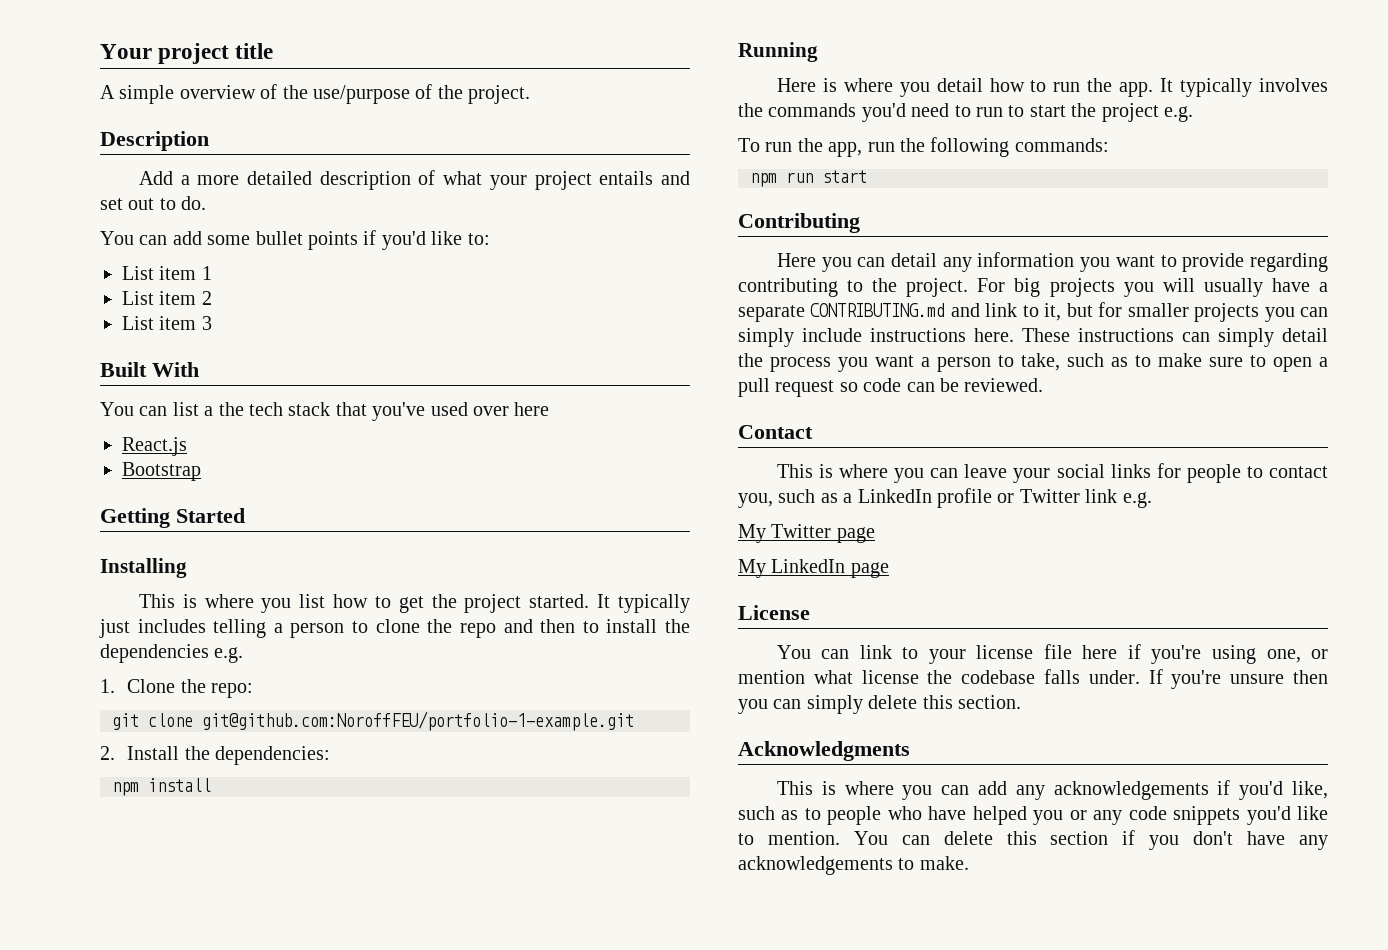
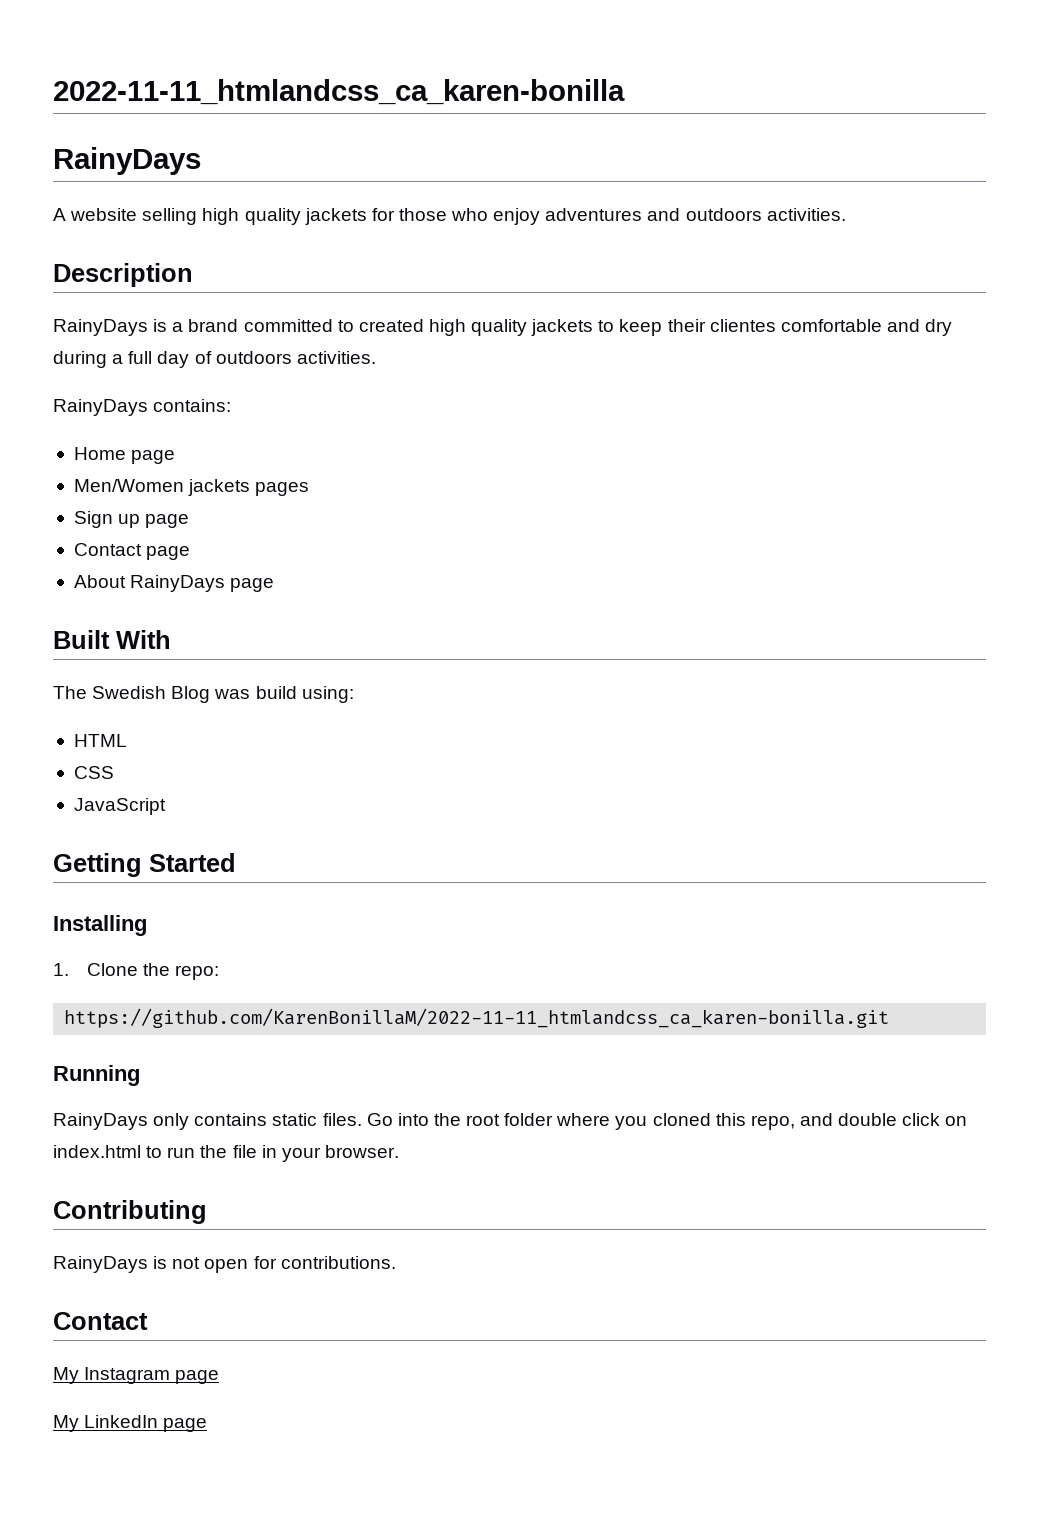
- Your project title
- A simple overview of the use/purpose of the project.
+ 2022-11-11_htmlandcss_ca_karen-bonilla
+ RainyDays
+ A website selling high quality jackets for those who enjoy adventures and outdoors activities.
  Description
- Add a more detailed description of what your project entails and set out to do.
- You can add some bullet points if you'd like to:
- List item 1
- List item 2
- List item 3
+ RainyDays is a brand committed to created high quality jackets to keep their clientes comfortable and dry during a full day of outdoors activities.
+ RainyDays contains:
+ Home page
+ Men/Women jackets pages
+ Sign up page
+ Contact page
+ About RainyDays page
  Built With
- You can list a the tech stack that you've used over here
- React.js
- Bootstrap
+ The Swedish Blog was build using:
+ HTML
+ CSS
+ JavaScript
  Getting Started
  Installing
- This is where you list how to get the project started. It typically just includes telling a person to clone the repo and then to install the dependencies e.g.
  1. Clone the repo:
- git clone git@github.com:NoroffFEU/portfolio-1-example.git
- 2. Install the dependencies:
- npm install
+ https://github.com/KarenBonillaM/2022-11-11_htmlandcss_ca_karen-bonilla.git
  Running
- Here is where you detail how to run the app. It typically involves the commands you'd need to run to start the project e.g.
- To run the app, run the following commands:
- npm run start
+ RainyDays only contains static files. Go into the root folder where you cloned this repo, and double click on index.html to run the file in your browser.
  Contributing
- Here you can detail any information you want to provide regarding contributing to the project. For big projects you will usually have a separate CONTRIBUTING.md and link to it, but for smaller projects you can simply include instructions here. These instructions can simply detail the process you want a person to take, such as to make sure to open a pull request so code can be reviewed.
+ RainyDays is not open for contributions.
  Contact
- This is where you can leave your social links for people to contact you, such as a LinkedIn profile or Twitter link e.g.
- My Twitter page
+ My Instagram page
- License
- You can link to your license file here if you're using one, or mention what license the codebase falls under. If you're unsure then you can simply delete this section.
- Acknowledgments
- This is where you can add any acknowledgements if you'd like, such as to people who have helped you or any code snippets you'd like to mention. You can delete this section if you don't have any acknowledgements to make.

